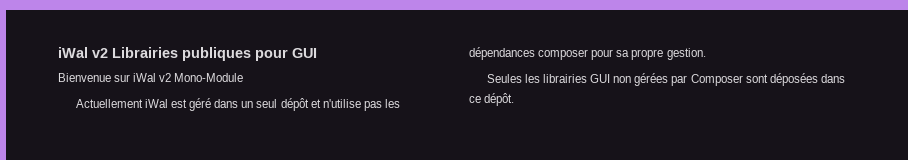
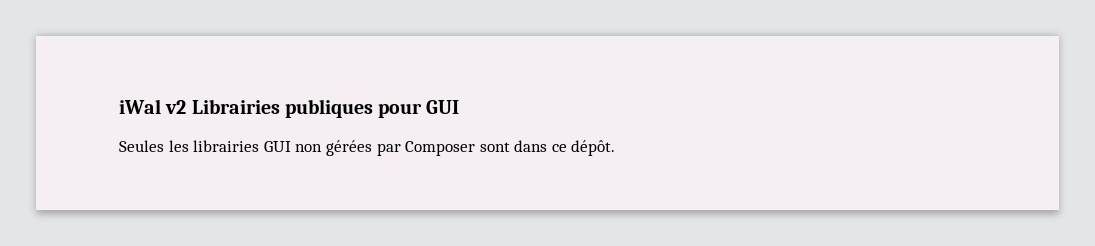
- Bienvenue sur iWal v2 Mono-Module
- Actuellement iWal est géré dans un seul dépôt et n'utilise pas les dépendances composer pour sa propre gestion.
- Seules les librairies GUI non gérées par Composer sont déposées dans ce dépôt.
+ Seules les librairies GUI non gérées par Composer sont dans ce dépôt.

